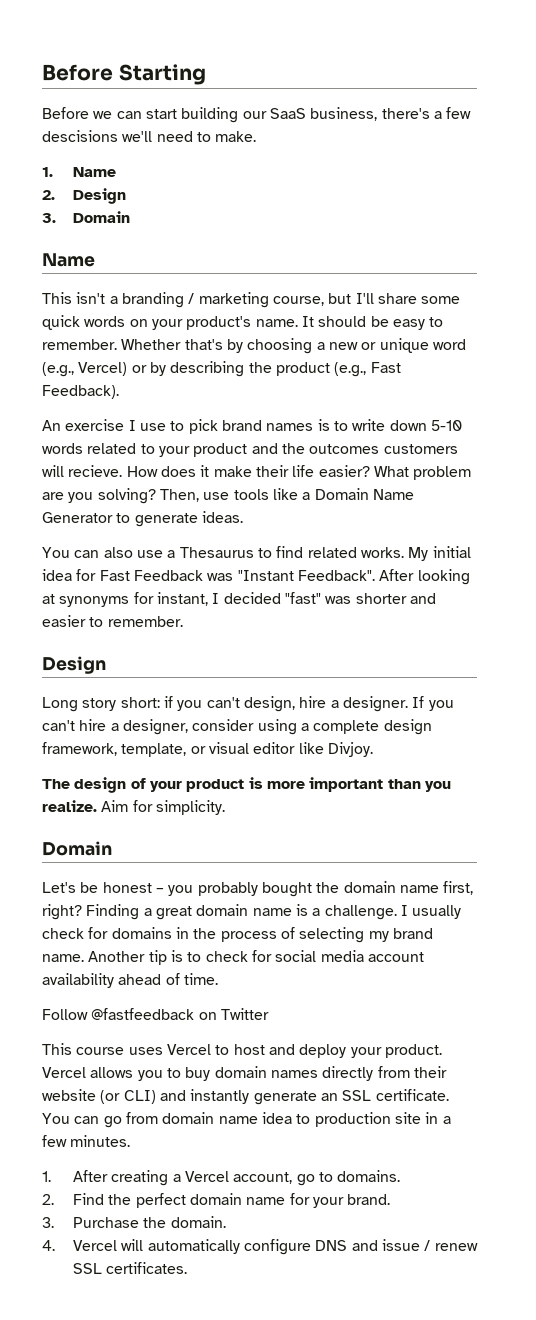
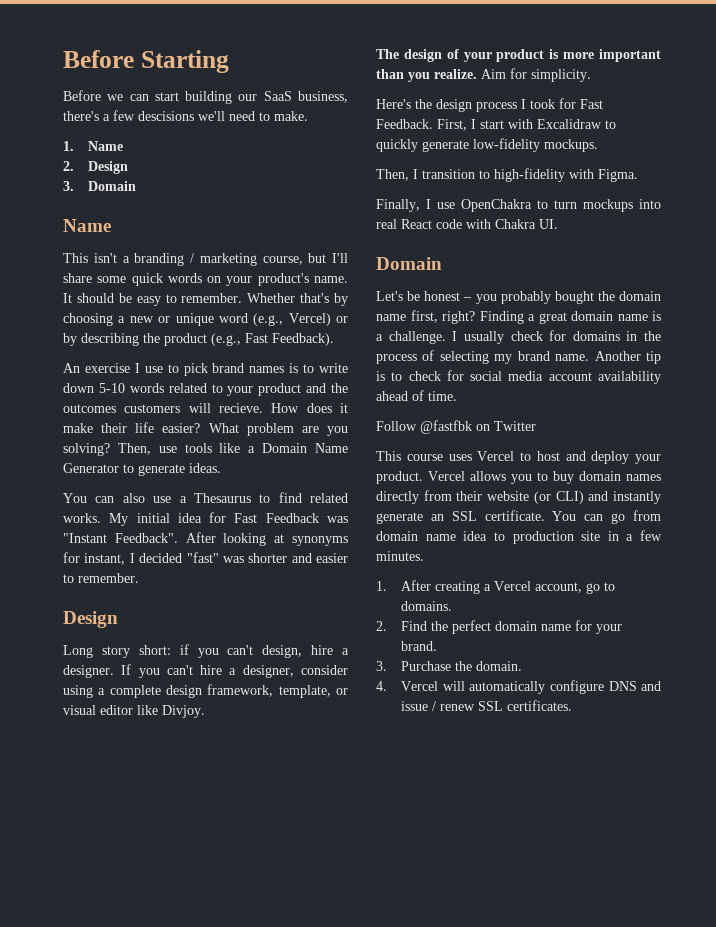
+ Here's the design process I took for Fast Feedback. First, I start with Excalidraw to quickly generate low-fidelity mockups.
+ Then, I transition to high-fidelity with Figma.
+ Finally, I use OpenChakra to turn mockups into real React code with Chakra UI.
- Follow @fastfeedback on Twitter
+ Follow @fastfbk on Twitter

